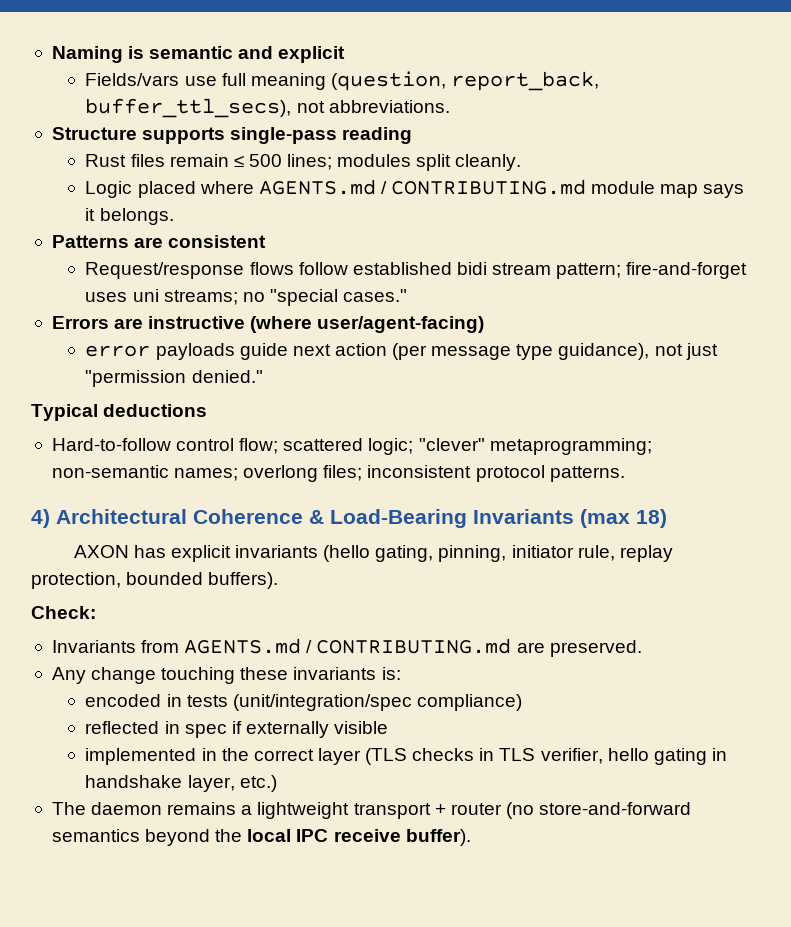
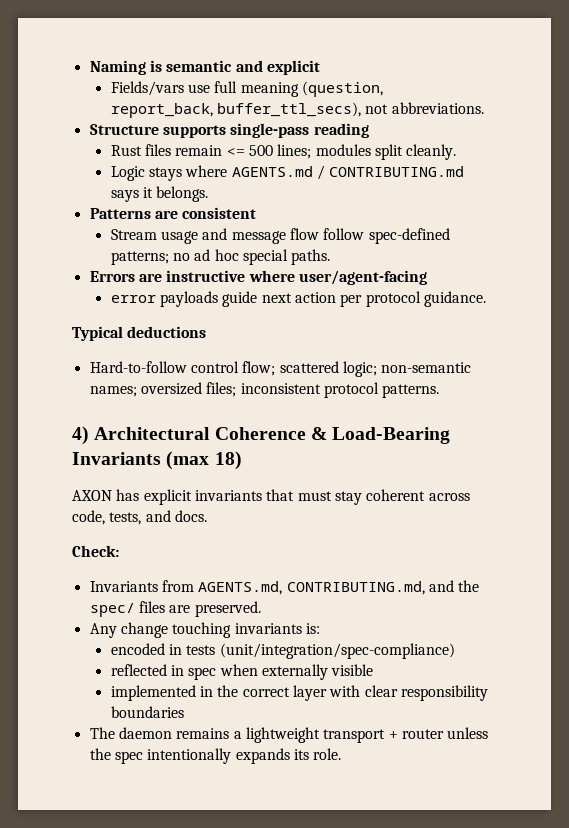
- Rust files remain ≤ 500 lines; modules split cleanly.
+ Rust files remain <= 500 lines; modules split cleanly.
- Logic placed where AGENTS.md / CONTRIBUTING.md module map says it belongs.
+ Logic stays where AGENTS.md / CONTRIBUTING.md says it belongs.
- Request/response flows follow established bidi stream pattern; fire-and-forget uses uni streams; no "special cases."
+ Stream usage and message flow follow spec-defined patterns; no ad hoc special paths.
- Errors are instructive (where user/agent-facing)
+ Errors are instructive where user/agent-facing
- error payloads guide next action (per message type guidance), not just "permission denied."
+ error payloads guide next action per protocol guidance.
- Hard-to-follow control flow; scattered logic; "clever" metaprogramming; non-semantic names; overlong files; inconsistent protocol patterns.
+ Hard-to-follow control flow; scattered logic; non-semantic names; oversized files; inconsistent protocol patterns.
- AXON has explicit invariants (hello gating, pinning, initiator rule, replay protection, bounded buffers).
+ AXON has explicit invariants that must stay coherent across code, tests, and docs.
  Check:
- Invariants from AGENTS.md / CONTRIBUTING.md are preserved.
+ Invariants from AGENTS.md, CONTRIBUTING.md, and the spec/ files are preserved.
- Any change touching these invariants is:
+ Any change touching invariants is:
- encoded in tests (unit/integration/spec compliance)
+ encoded in tests (unit/integration/spec-compliance)
- reflected in spec if externally visible
+ reflected in spec when externally visible
- implemented in the correct layer (TLS checks in TLS verifier, hello gating in handshake layer, etc.)
+ implemented in the correct layer with clear responsibility boundaries
- The daemon remains a lightweight transport + router (no store-and-forward semantics beyond the local IPC receive buffer).
+ The daemon remains a lightweight transport + router unless the spec intentionally expands its role.

